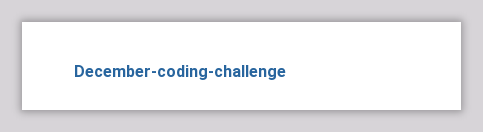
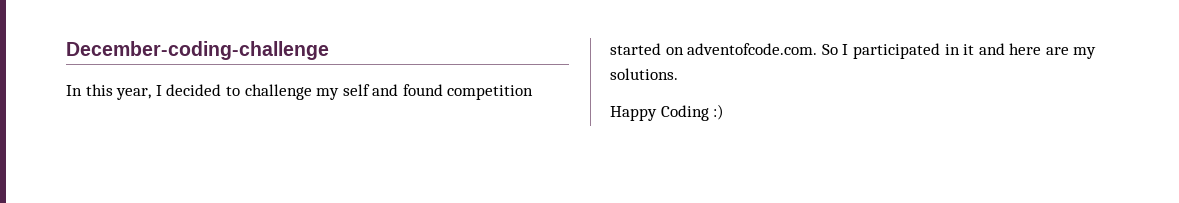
+ In this year, I decided to challenge my self and found competition started on adventofcode.com. So I participated in it and here are my solutions.
+ Happy Coding :)

